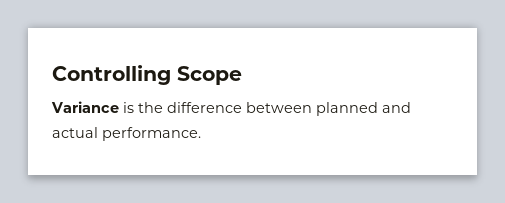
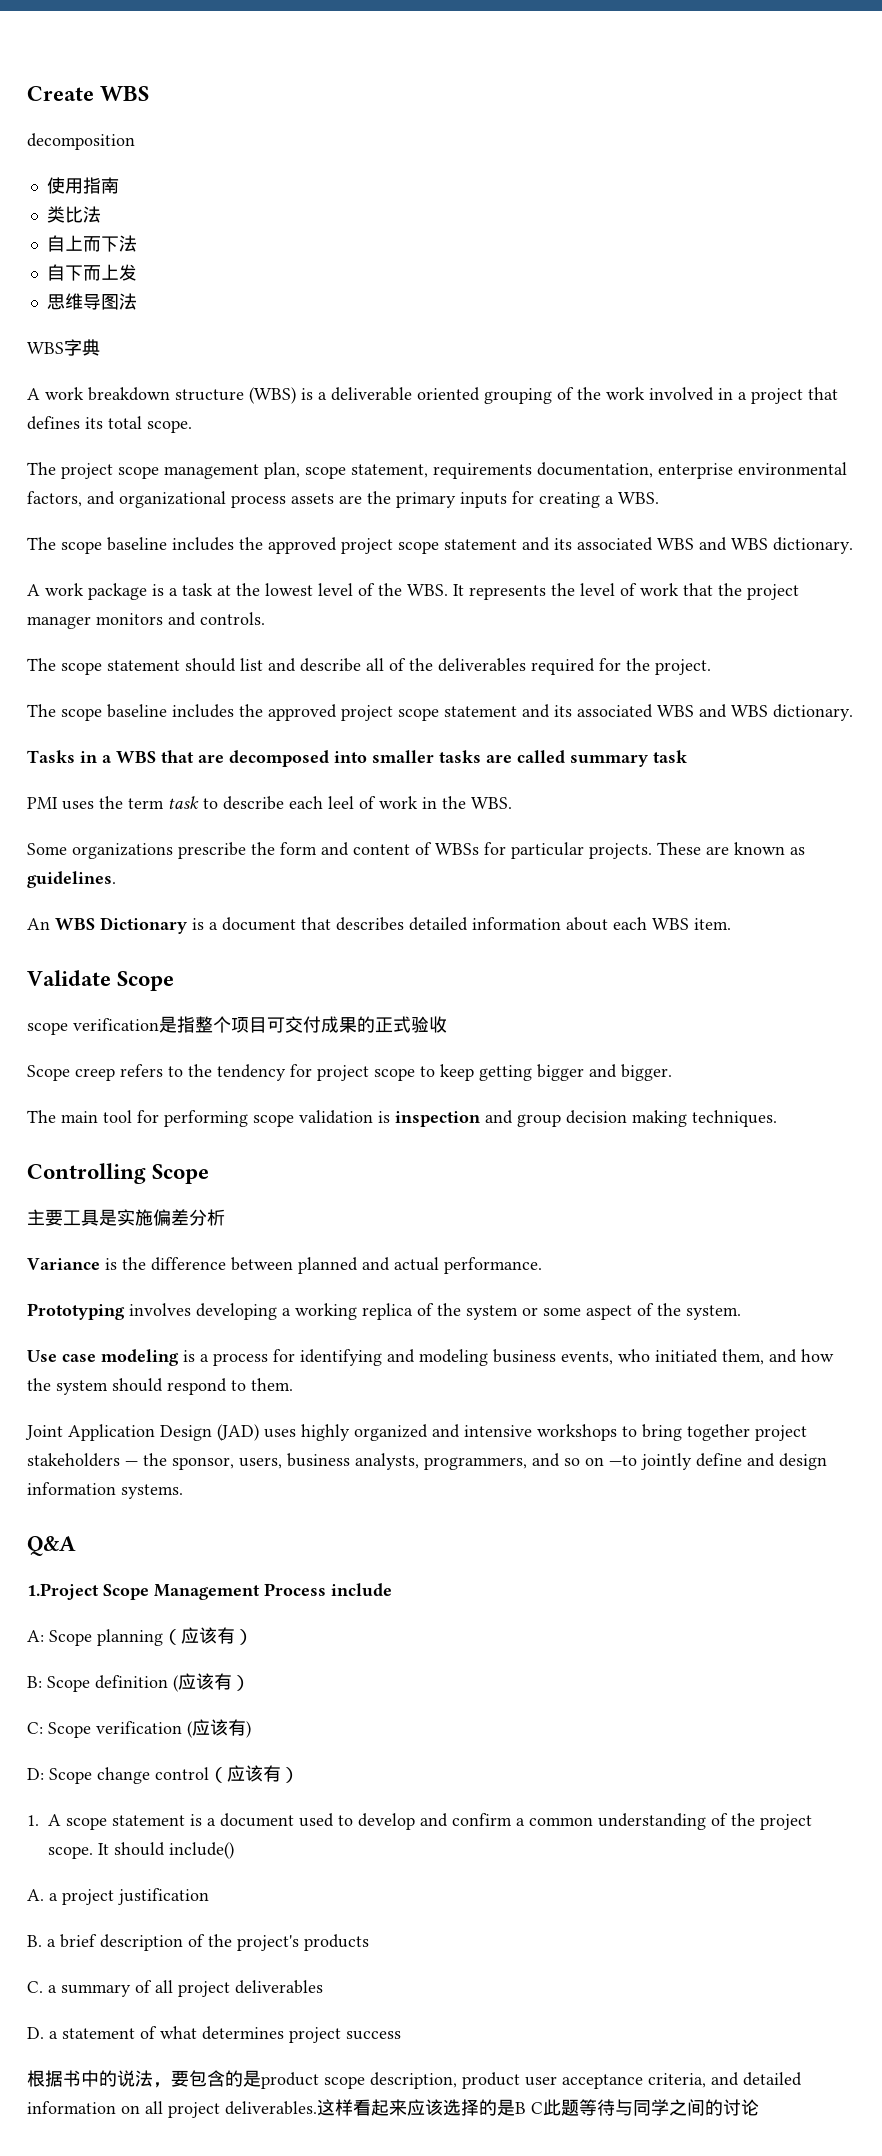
+ Create WBS
+ decomposition
+ 使用指南
+ 类比法
+ 自上而下法
+ 自下而上发
+ 思维导图法
+ WBS字典
+ A work breakdown structure (WBS) is a deliverable oriented grouping of the work involved in a project that defines its total scope.
+ The project scope management plan, scope statement, requirements documentation, enterprise environmental factors, and organizational process assets are the primary inputs for creating a WBS.
+ The scope baseline includes the approved project scope statement and its associated WBS and WBS dictionary.
+ A work package is a task at the lowest level of the WBS. It represents the level of work that the project manager monitors and controls.
+ The scope statement should list and describe all of the deliverables required for the project.
+ The scope baseline includes the approved project scope statement and its associated WBS and WBS dictionary.
+ Tasks in a WBS that are decomposed into smaller tasks are called summary task
+ PMI uses the term task to describe each leel of work in the WBS.
+ Some organizations prescribe the form and content of WBSs for particular projects. These are known as guidelines.
+ An WBS Dictionary is a document that describes detailed information about each WBS item.
+ Validate Scope
+ scope verification是指整个项目可交付成果的正式验收
+ Scope creep refers to the tendency for project scope to keep getting bigger and bigger.
+ The main tool for performing scope validation is inspection and group decision making techniques.
  Controlling Scope
+ 主要工具是实施偏差分析
+ Prototyping involves developing a working replica of the system or some aspect of the system.
+ Use case modeling is a process for identifying and modeling business events, who initiated them, and how the system should respond to them.
+ Joint Application Design (JAD) uses highly organized and intensive workshops to bring together project stakeholders — the sponsor, users, business analysts, programmers, and so on —to jointly define and design information systems.
+ Q&A
+ 1.Project Scope Management Process include
+ A: Scope planning（应该有）
+ B: Scope definition (应该有）
+ C: Scope verification (应该有)
+ D: Scope change control（应该有）
+ 1. A scope statement is a document used to develop and confirm a common understanding of the project scope. It should include()
+ A. a project justification
+ B. a brief description of the project's products
+ C. a summary of all project deliverables
+ D. a statement of what determines project success
+ 根据书中的说法，要包含的是product scope description, product user acceptance criteria, and detailed information on all project deliverables.这样看起来应该选择的是B C此题等待与同学之间的讨论

